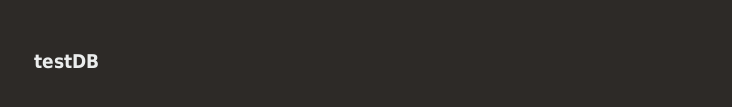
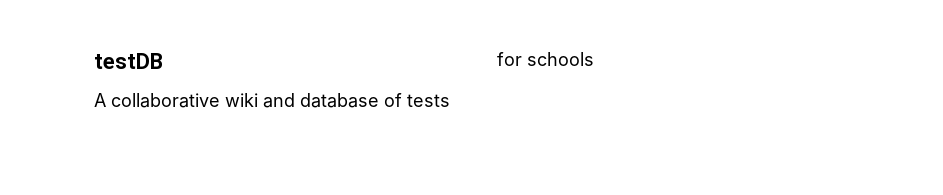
+ A collaborative wiki and database of tests for schools

